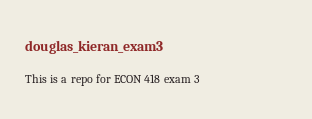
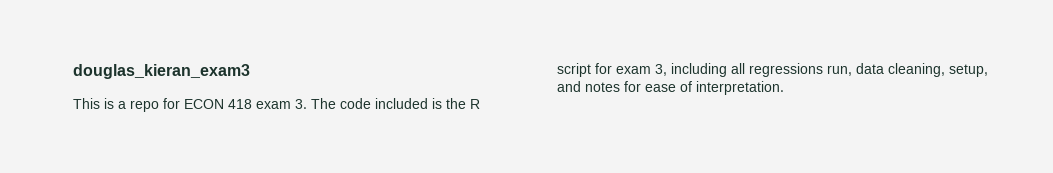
- This is a repo for ECON 418 exam 3
+ This is a repo for ECON 418 exam 3. The code included is the R script for exam 3, including all regressions run, data cleaning, setup, and notes for ease of interpretation.

